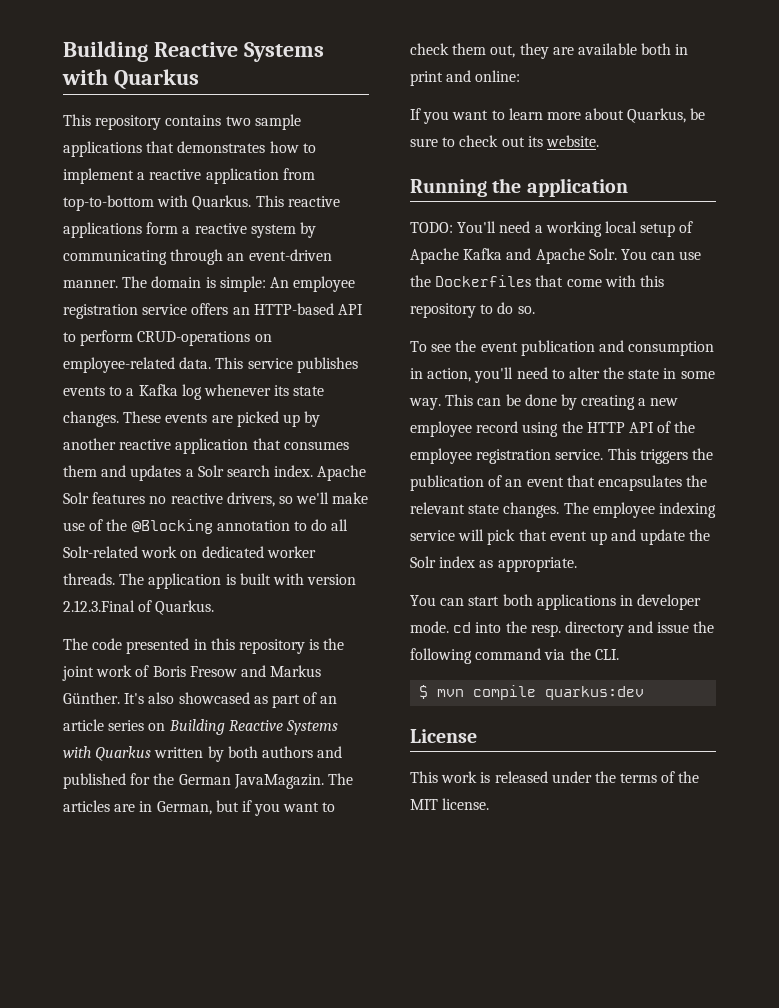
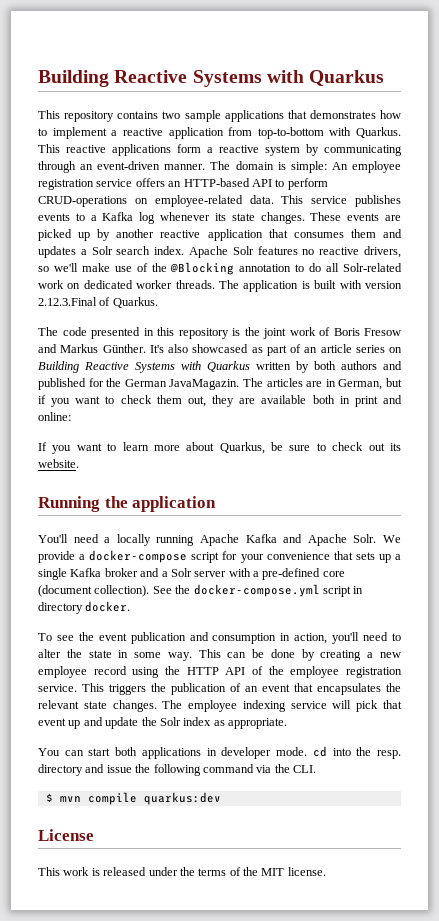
- TODO: You'll need a working local setup of Apache Kafka and Apache Solr.
+ You'll need a locally running Apache Kafka and Apache Solr.
- You can use the Dockerfiles that come with this repository to do so.
+ We provide a docker-compose script for your convenience that sets up a single Kafka broker and a Solr server with a pre-defined core (document collection). See the docker-compose.yml script in directory docker.

